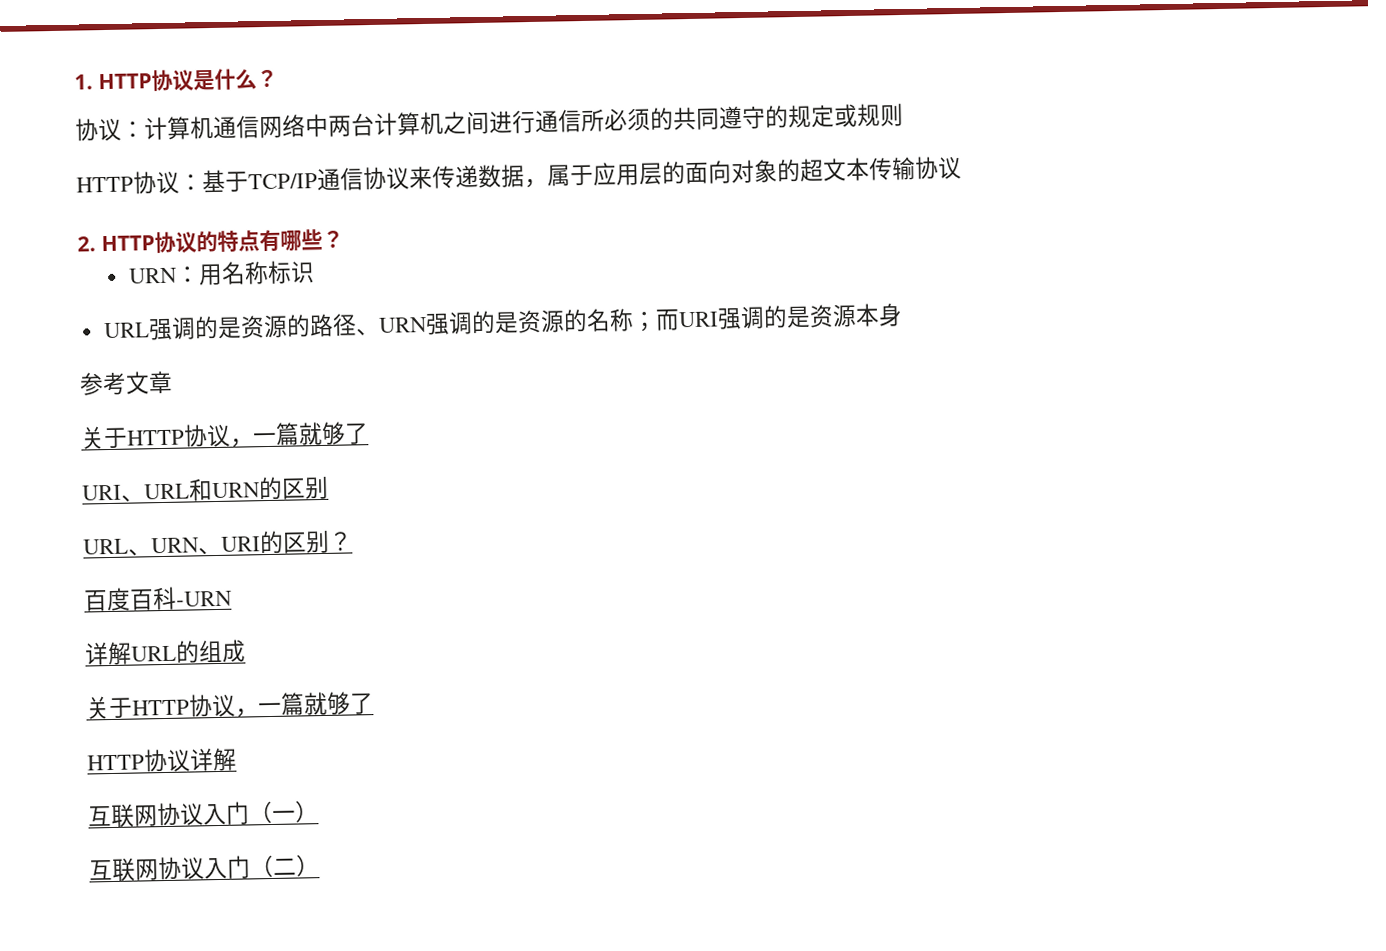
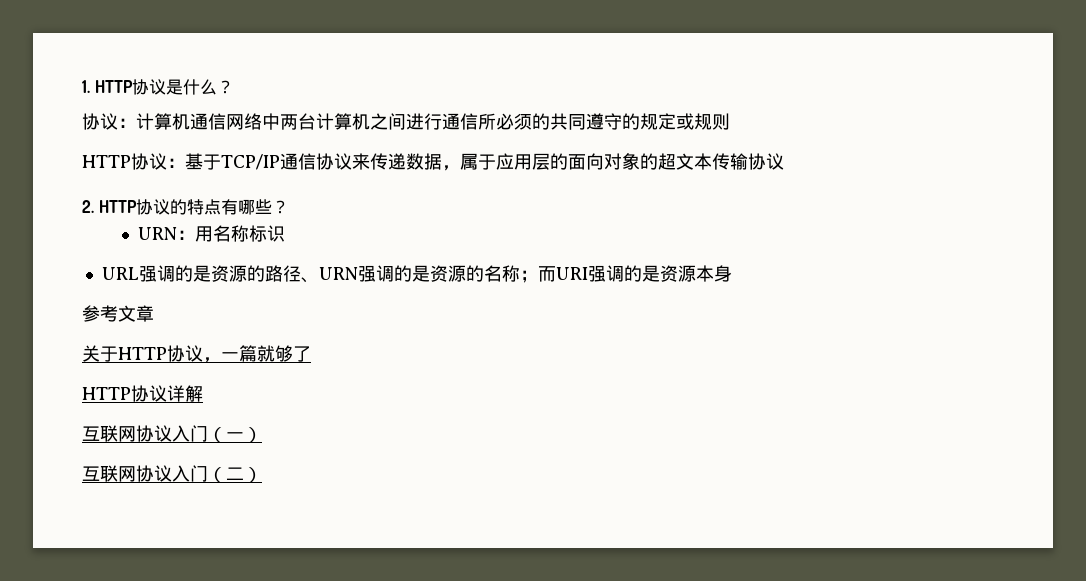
- URI、URL和URN的区别
- URL、URN、URI的区别？
- 百度百科-URN
- 详解URL的组成
- 关于HTTP协议，一篇就够了

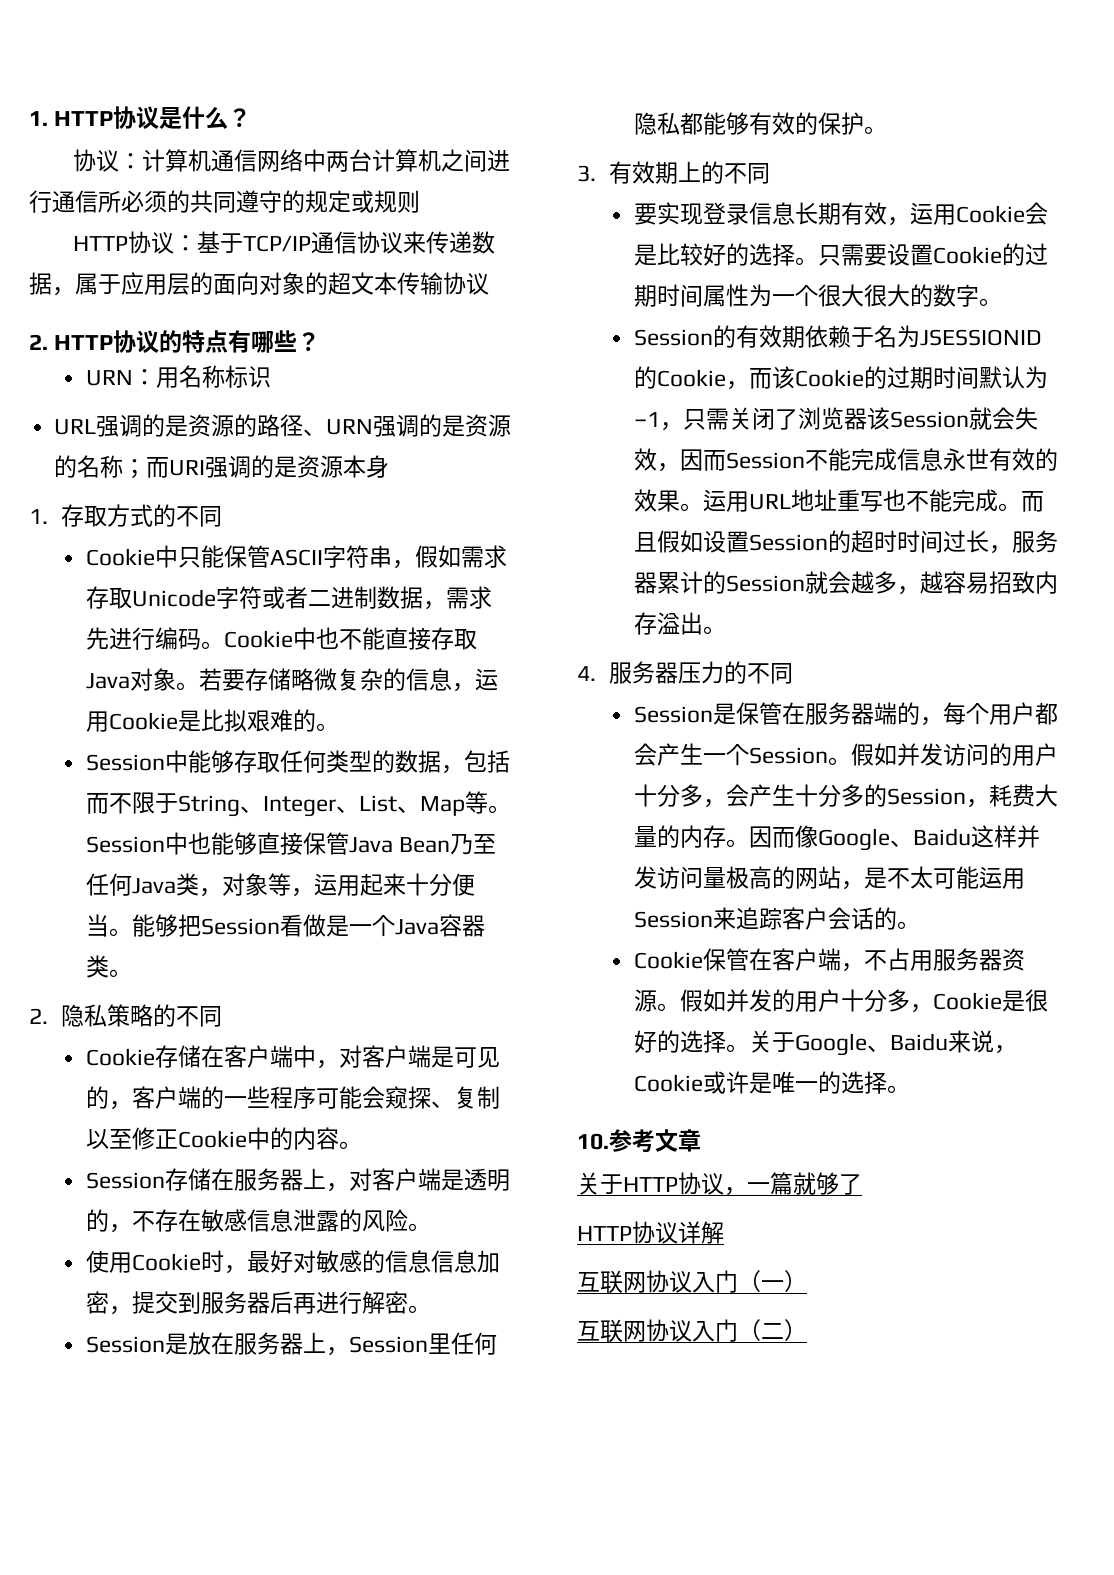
- 参考文章
+ 1.存取方式的不同
+ Cookie中只能保管ASCII字符串，假如需求存取Unicode字符或者二进制数据，需求先进行编码。Cookie中也不能直接存取Java对象。若要存储略微复杂的信息，运用Cookie是比拟艰难的。
+ Session中能够存取任何类型的数据，包括而不限于String、Integer、List、Map等。Session中也能够直接保管Java Bean乃至任何Java类，对象等，运用起来十分便当。能够把Session看做是一个Java容器类。
+ 2.隐私策略的不同
+ Cookie存储在客户端中，对客户端是可见的，客户端的一些程序可能会窥探、复制以至修正Cookie中的内容。
+ Session存储在服务器上，对客户端是透明的，不存在敏感信息泄露的风险。
+ 使用Cookie时，最好对敏感的信息信息加密，提交到服务器后再进行解密。
+ Session是放在服务器上，Session里任何隐私都能够有效的保护。
+ 3.有效期上的不同
+ 要实现登录信息长期有效，运用Cookie会是比较好的选择。只需要设置Cookie的过期时间属性为一个很大很大的数字。
+ Session的有效期依赖于名为JSESSIONID的Cookie，而该Cookie的过期时间默认为–1，只需关闭了浏览器该Session就会失效，因而Session不能完成信息永世有效的效果。运用URL地址重写也不能完成。而且假如设置Session的超时时间过长，服务器累计的Session就会越多，越容易招致内存溢出。
+ 4.服务器压力的不同
+ Session是保管在服务器端的，每个用户都会产生一个Session。假如并发访问的用户十分多，会产生十分多的Session，耗费大量的内存。因而像Google、Baidu这样并发访问量极高的网站，是不太可能运用Session来追踪客户会话的。
+ Cookie保管在客户端，不占用服务器资源。假如并发的用户十分多，Cookie是很好的选择。关于Google、Baidu来说，Cookie或许是唯一的选择。
+ 10.参考文章

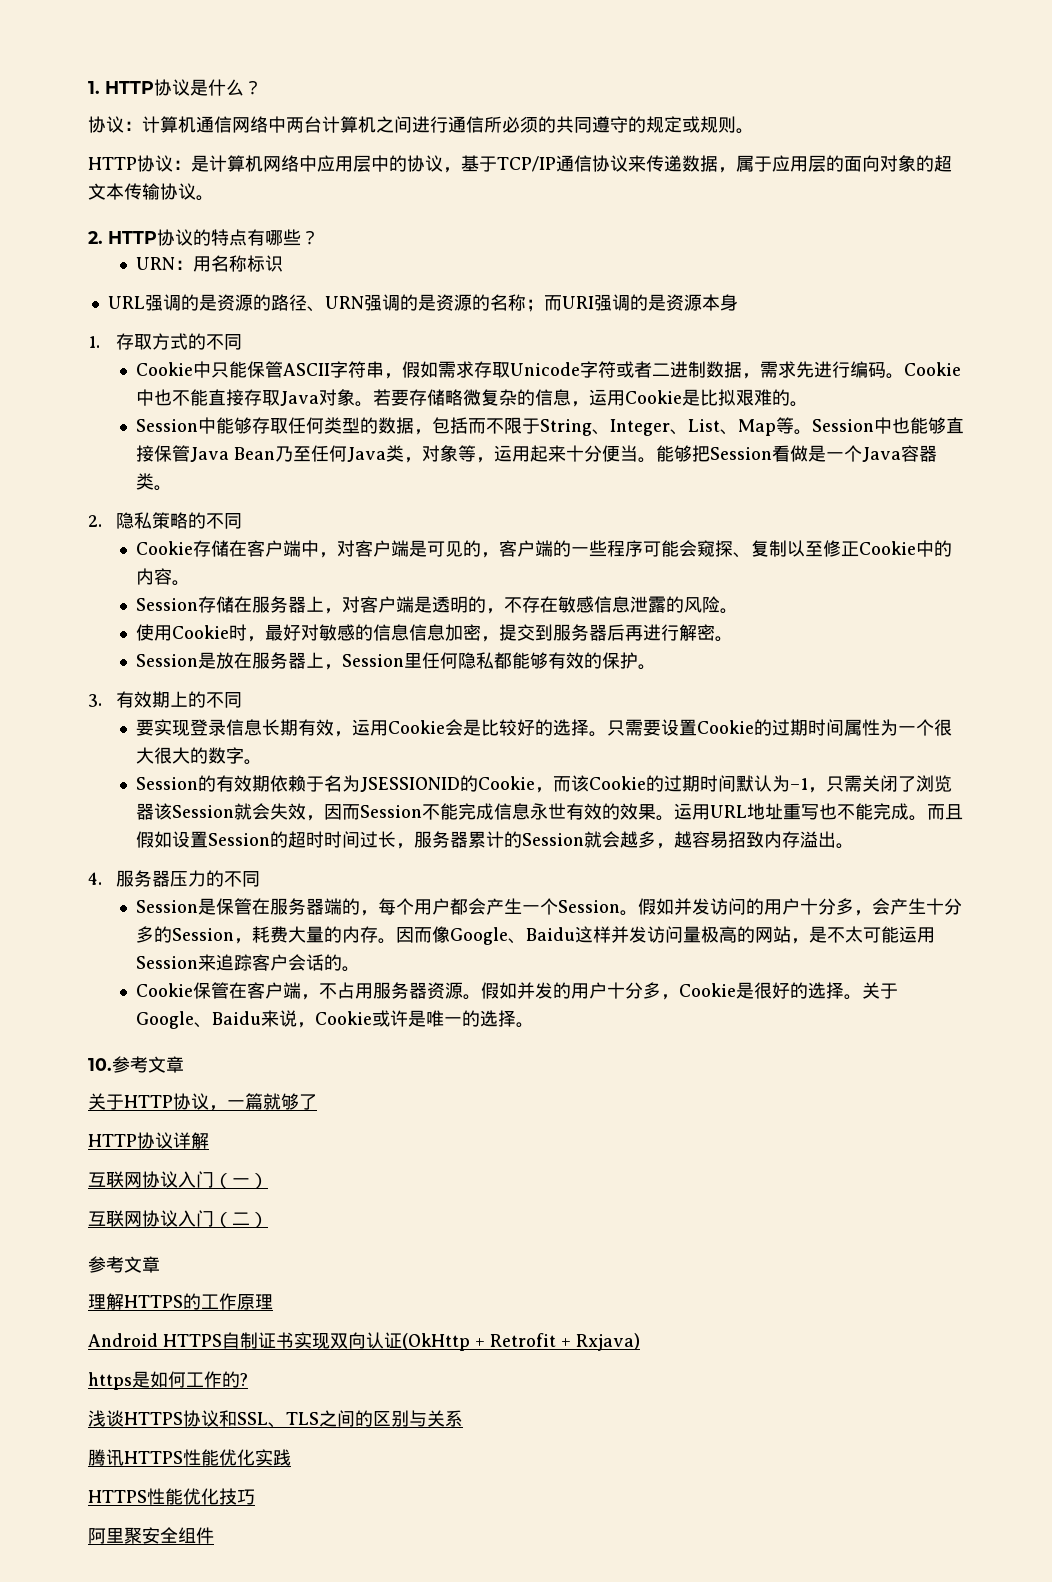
- 协议：计算机通信网络中两台计算机之间进行通信所必须的共同遵守的规定或规则
+ 协议：计算机通信网络中两台计算机之间进行通信所必须的共同遵守的规定或规则。
- HTTP协议：基于TCP/IP通信协议来传递数据，属于应用层的面向对象的超文本传输协议
+ HTTP协议：是计算机网络中应用层中的协议，基于TCP/IP通信协议来传递数据，属于应用层的面向对象的超文本传输协议。
  互联网协议入门（二）
+ 参考文章
+ 理解HTTPS的工作原理
+ Android HTTPS自制证书实现双向认证(OkHttp + Retrofit + Rxjava)
+ https是如何工作的?
+ 浅谈HTTPS协议和SSL、TLS之间的区别与关系
+ 腾讯HTTPS性能优化实践
+ HTTPS性能优化技巧
+ 阿里聚安全组件

